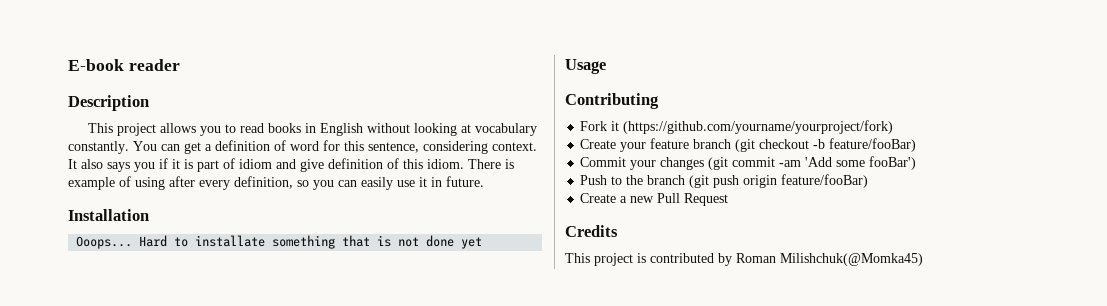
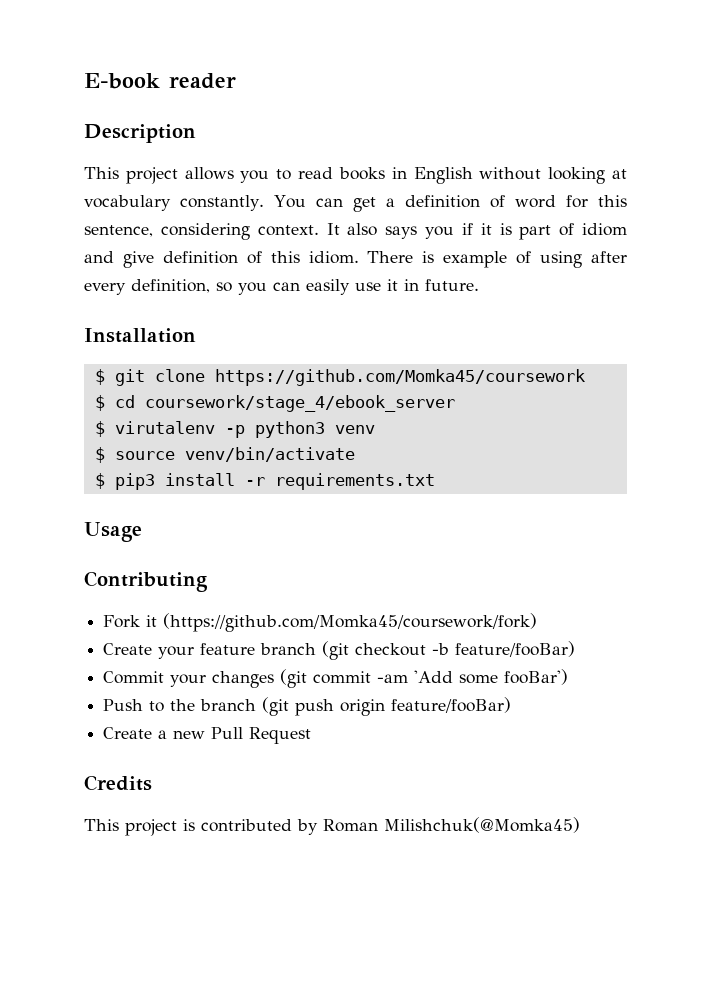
- Ooops... Hard to installate something that is not done yet
+ $ git clone https://github.com/Momka45/coursework
+ $ cd coursework/stage_4/ebook_server
+ $ virutalenv -p python3 venv
+ $ source venv/bin/activate
+ $ pip3 install -r requirements.txt
- Fork it (https://github.com/yourname/yourproject/fork)
+ Fork it (https://github.com/Momka45/coursework/fork)

